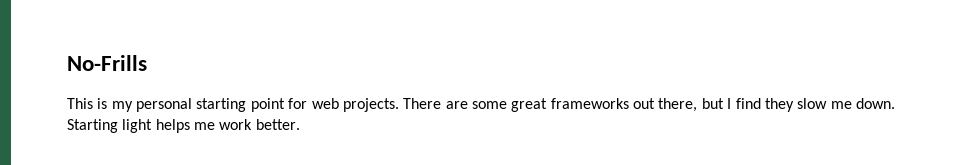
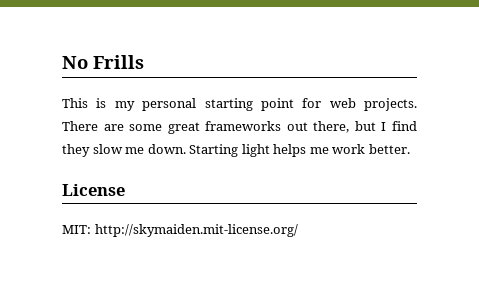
- No-Frills
+ No Frills
+ License
+ MIT: http://skymaiden.mit-license.org/

